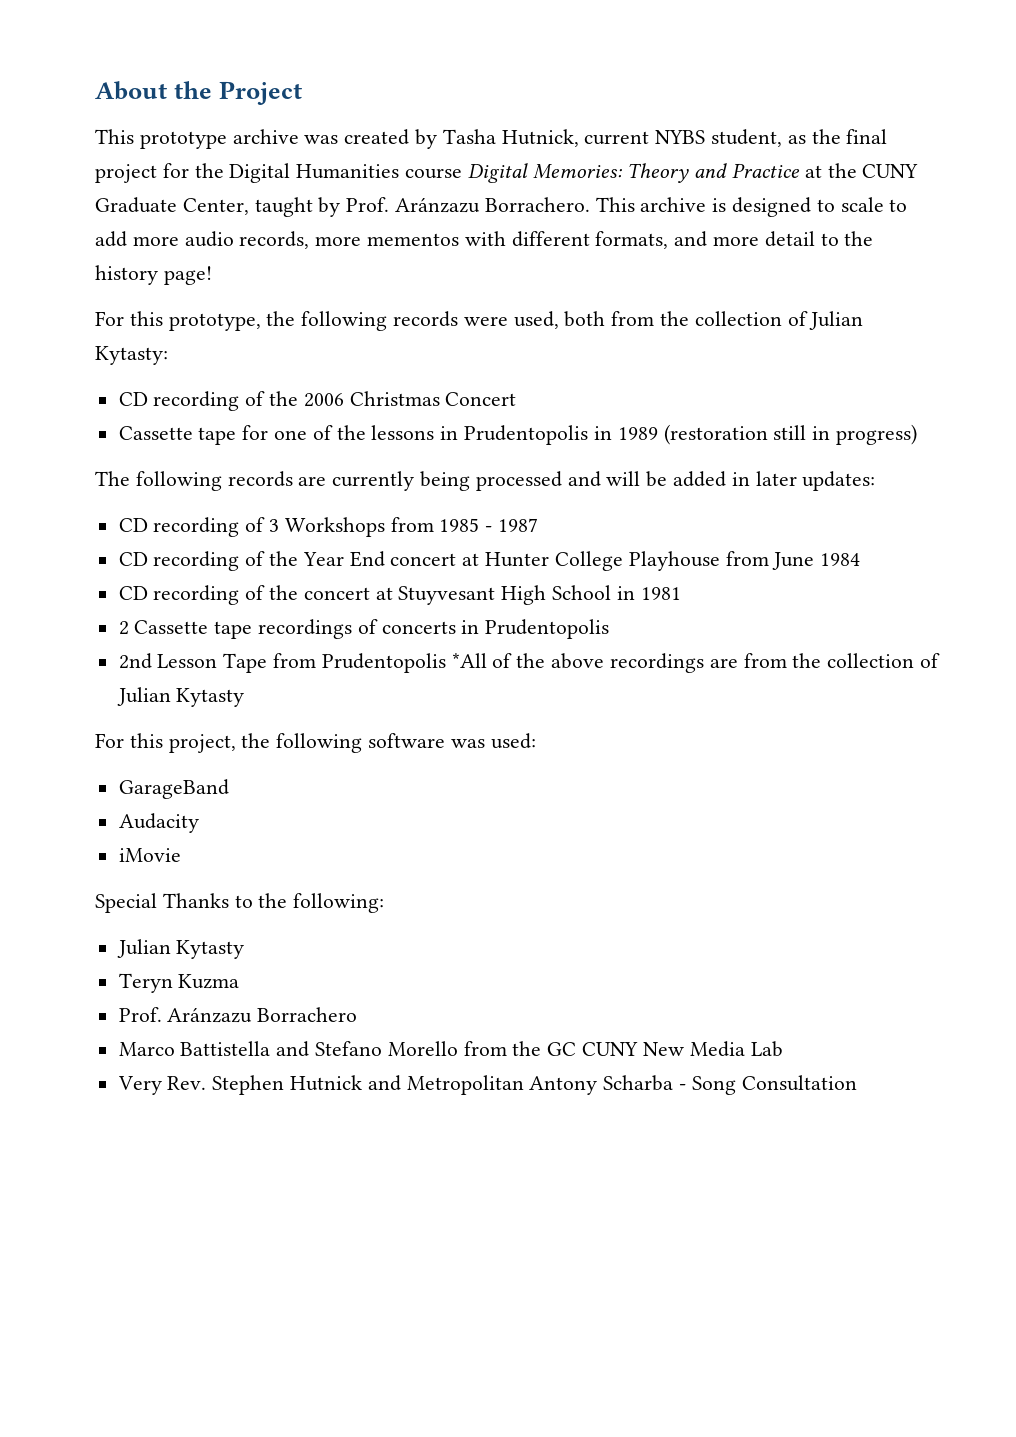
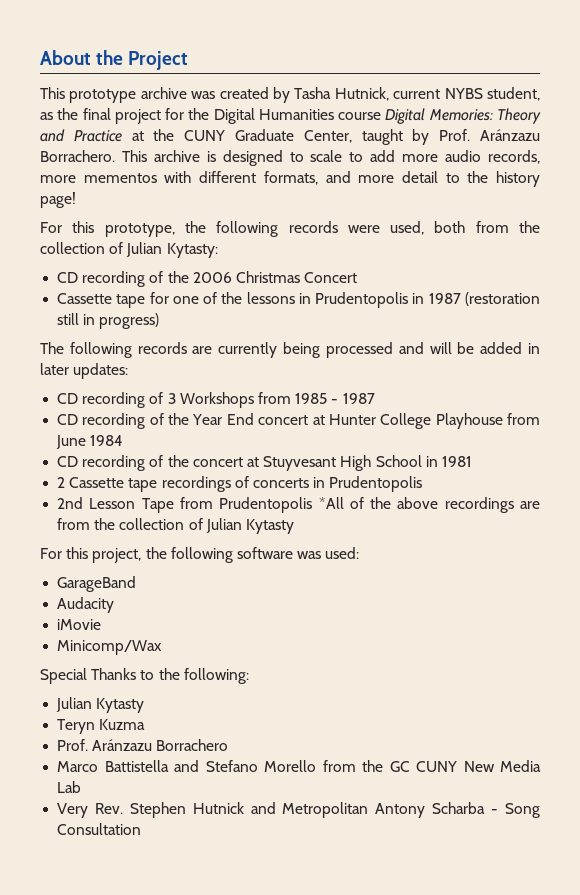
- Cassette tape for one of the lessons in Prudentopolis in 1989 (restoration still in progress)
+ Cassette tape for one of the lessons in Prudentopolis in 1987 (restoration still in progress)
+ Minicomp/Wax

